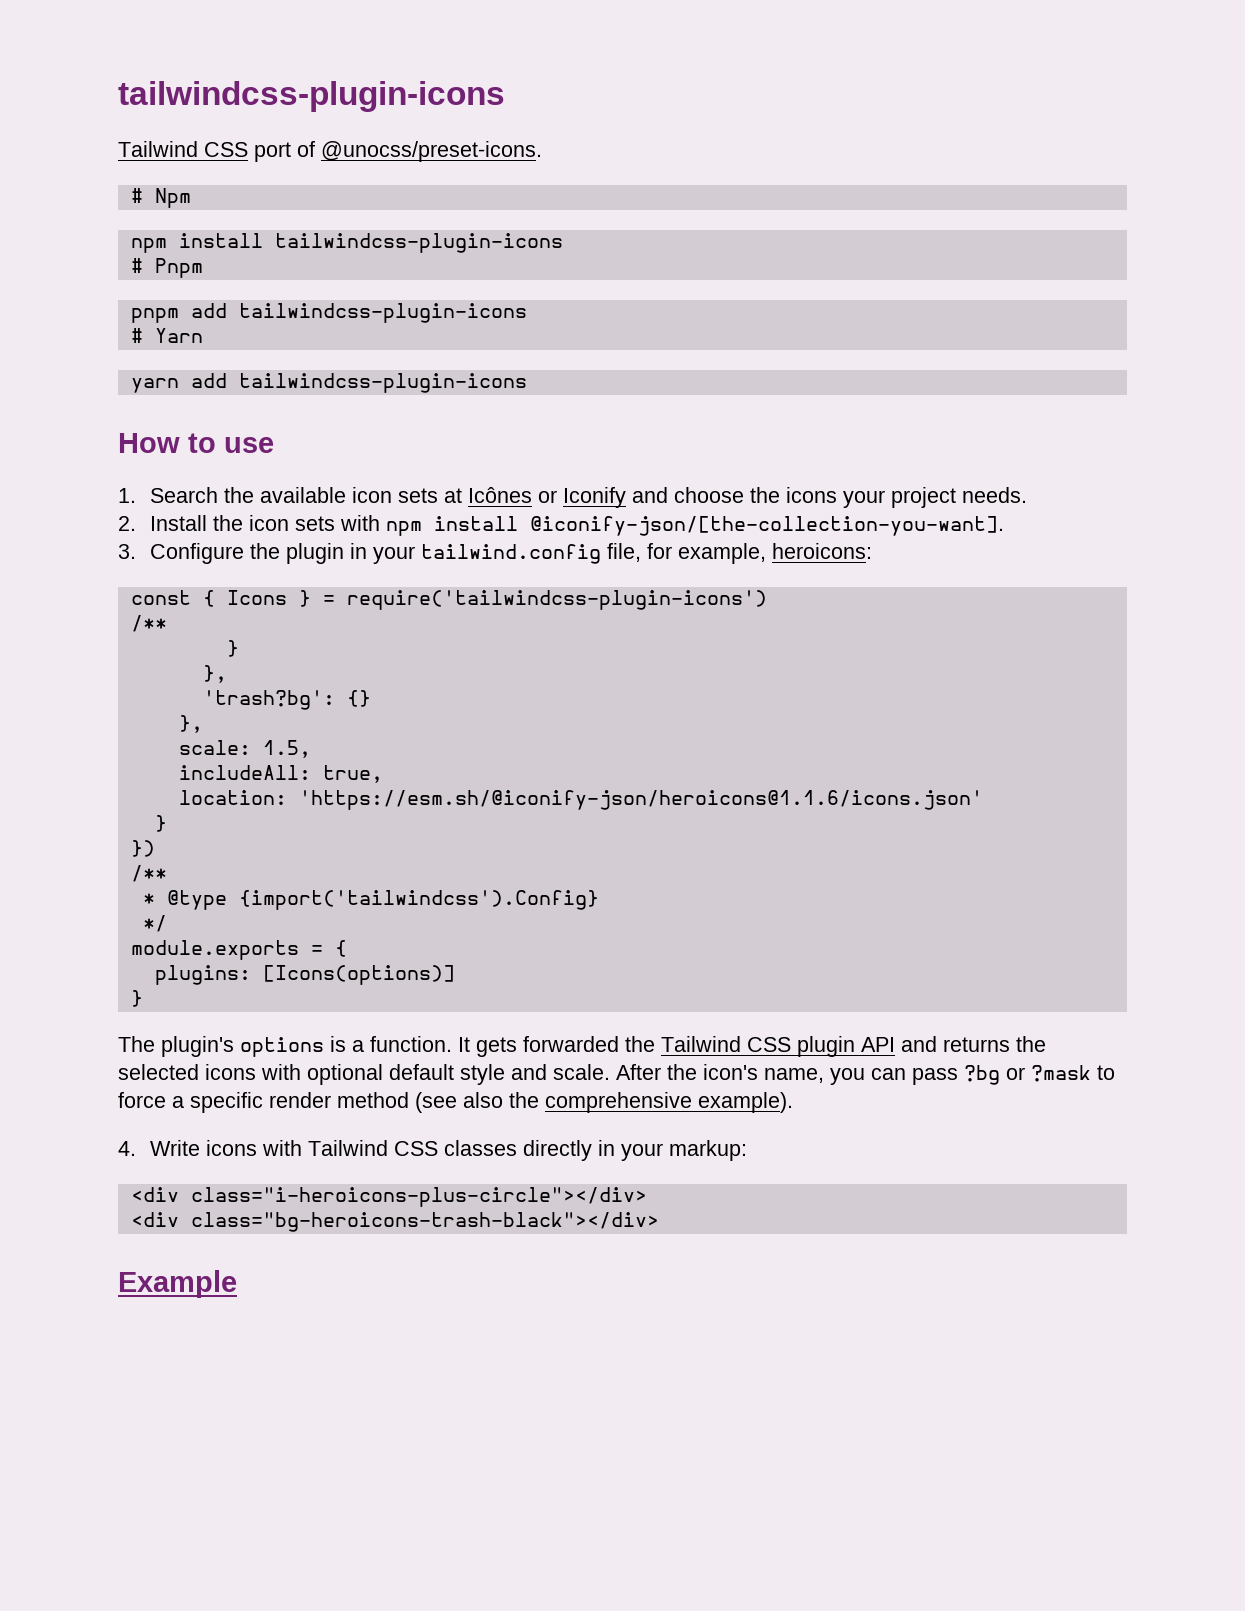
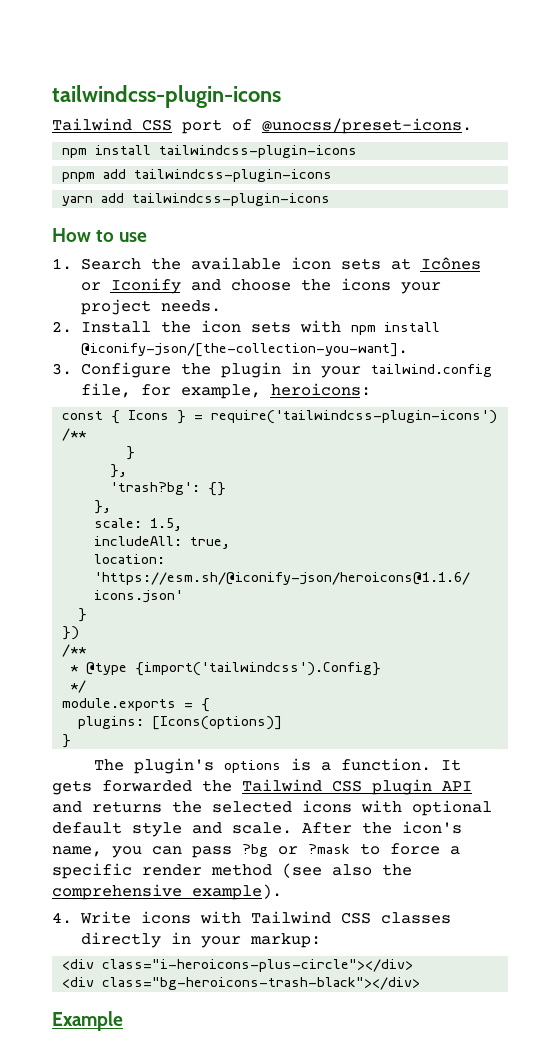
- # Npm
- # Pnpm
- # Yarn

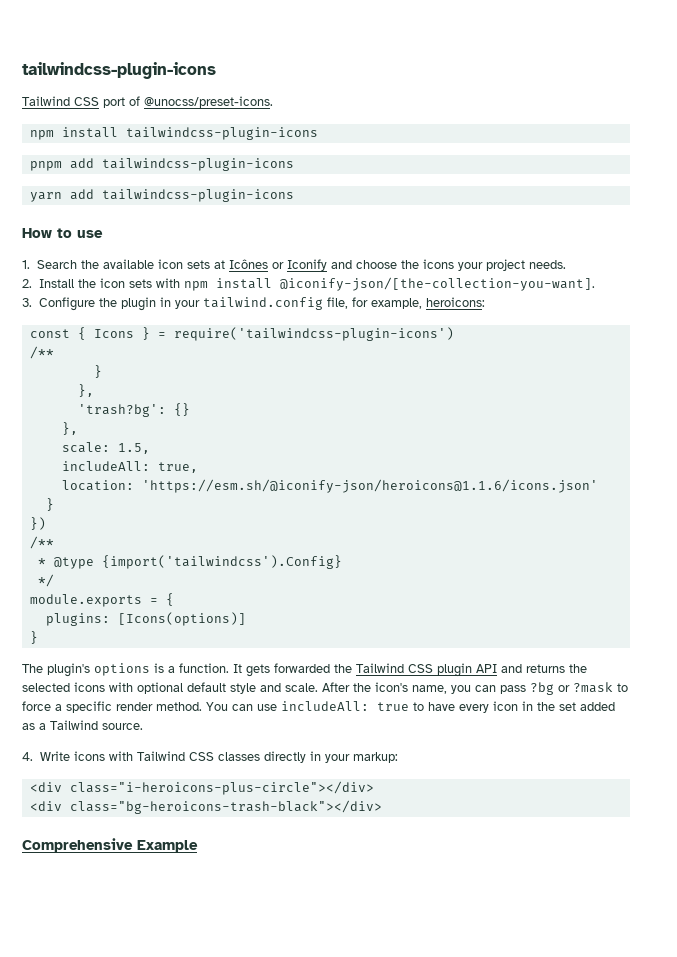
- After the icon's name, you can pass ?bg or ?mask to force a specific render method (see also the comprehensive example).
+ After the icon's name, you can pass ?bg or ?mask to force a specific render method. You can use includeAll: true to have every icon in the set added as a Tailwind source.
- Example
+ Comprehensive Example

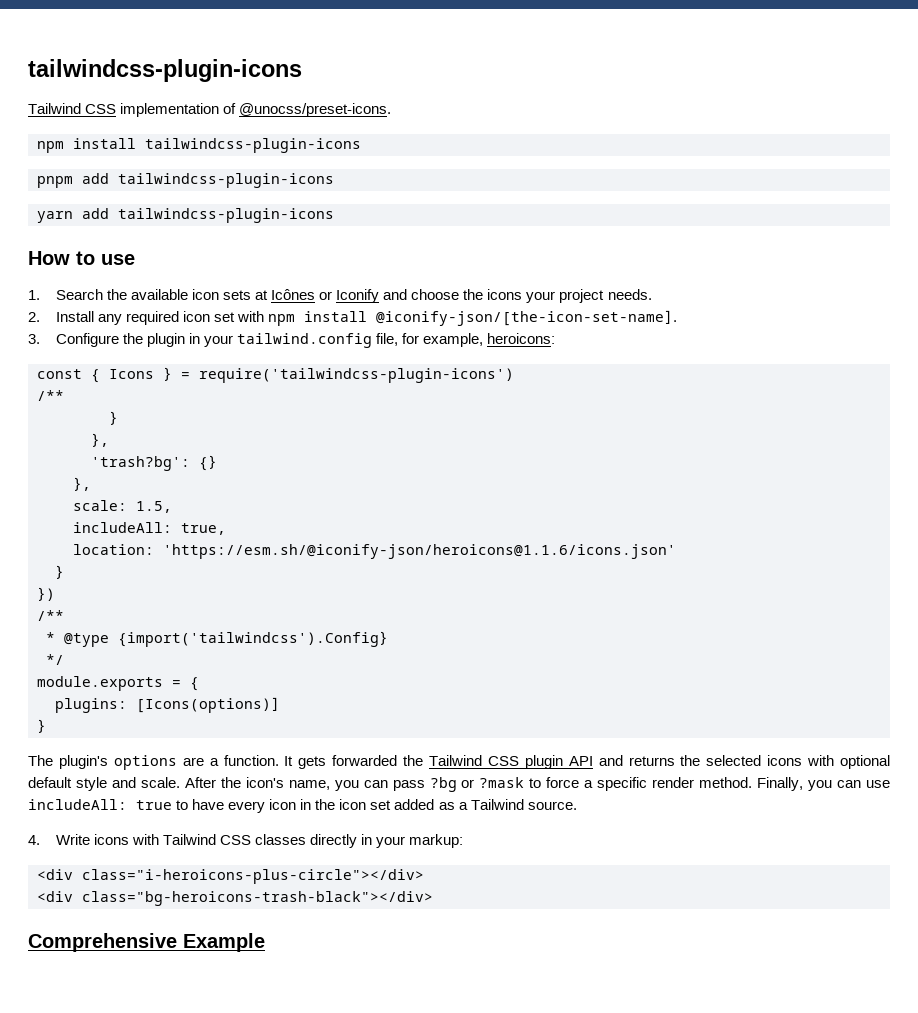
- Tailwind CSS port of @unocss/preset-icons.
+ Tailwind CSS implementation of @unocss/preset-icons.
- 2. Install the icon sets with npm install @iconify-json/[the-collection-you-want].
+ 2. Install any required icon set with npm install @iconify-json/[the-icon-set-name].
- The plugin's options is a function.
+ The plugin's options are a function.
- You can use includeAll: true to have every icon in the set added as a Tailwind source.
+ Finally, you can use includeAll: true to have every icon in the icon set added as a Tailwind source.

